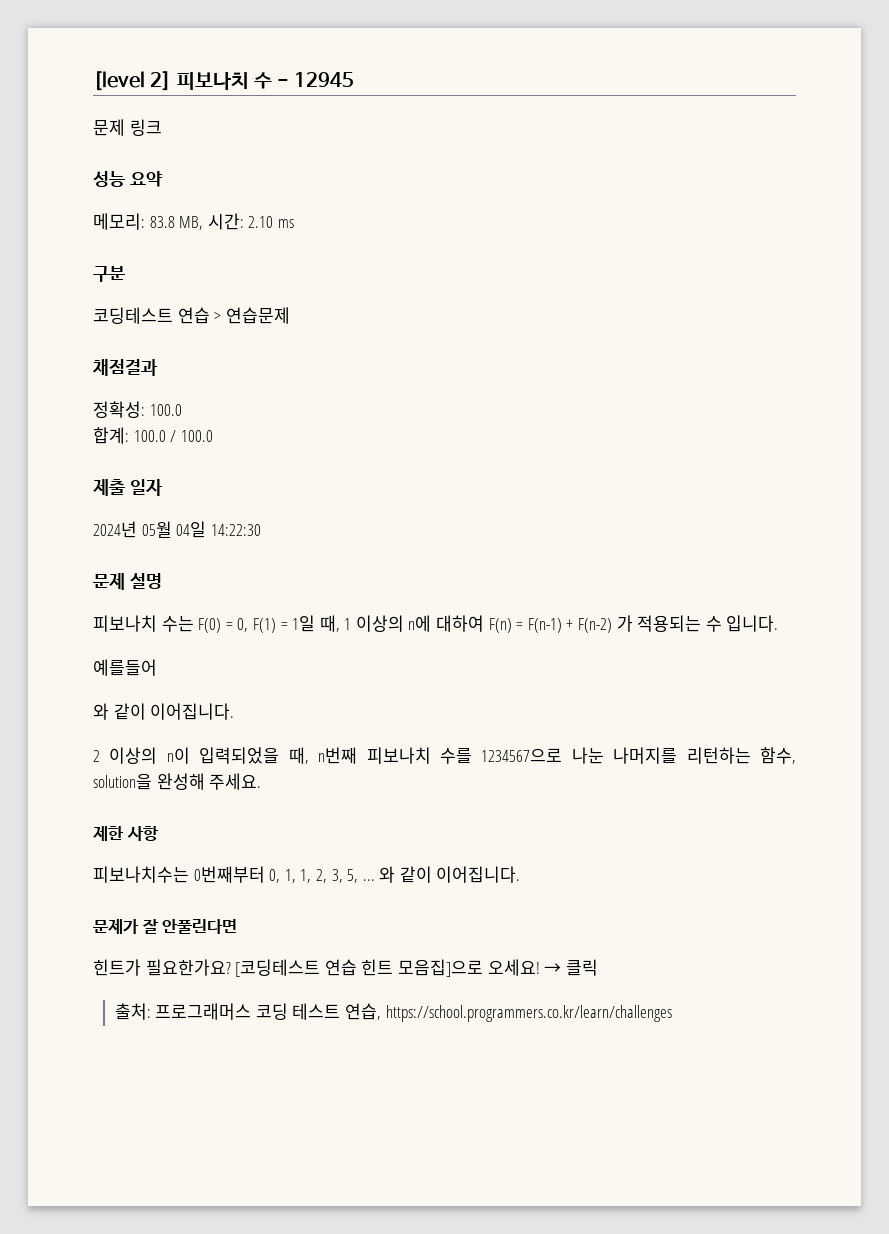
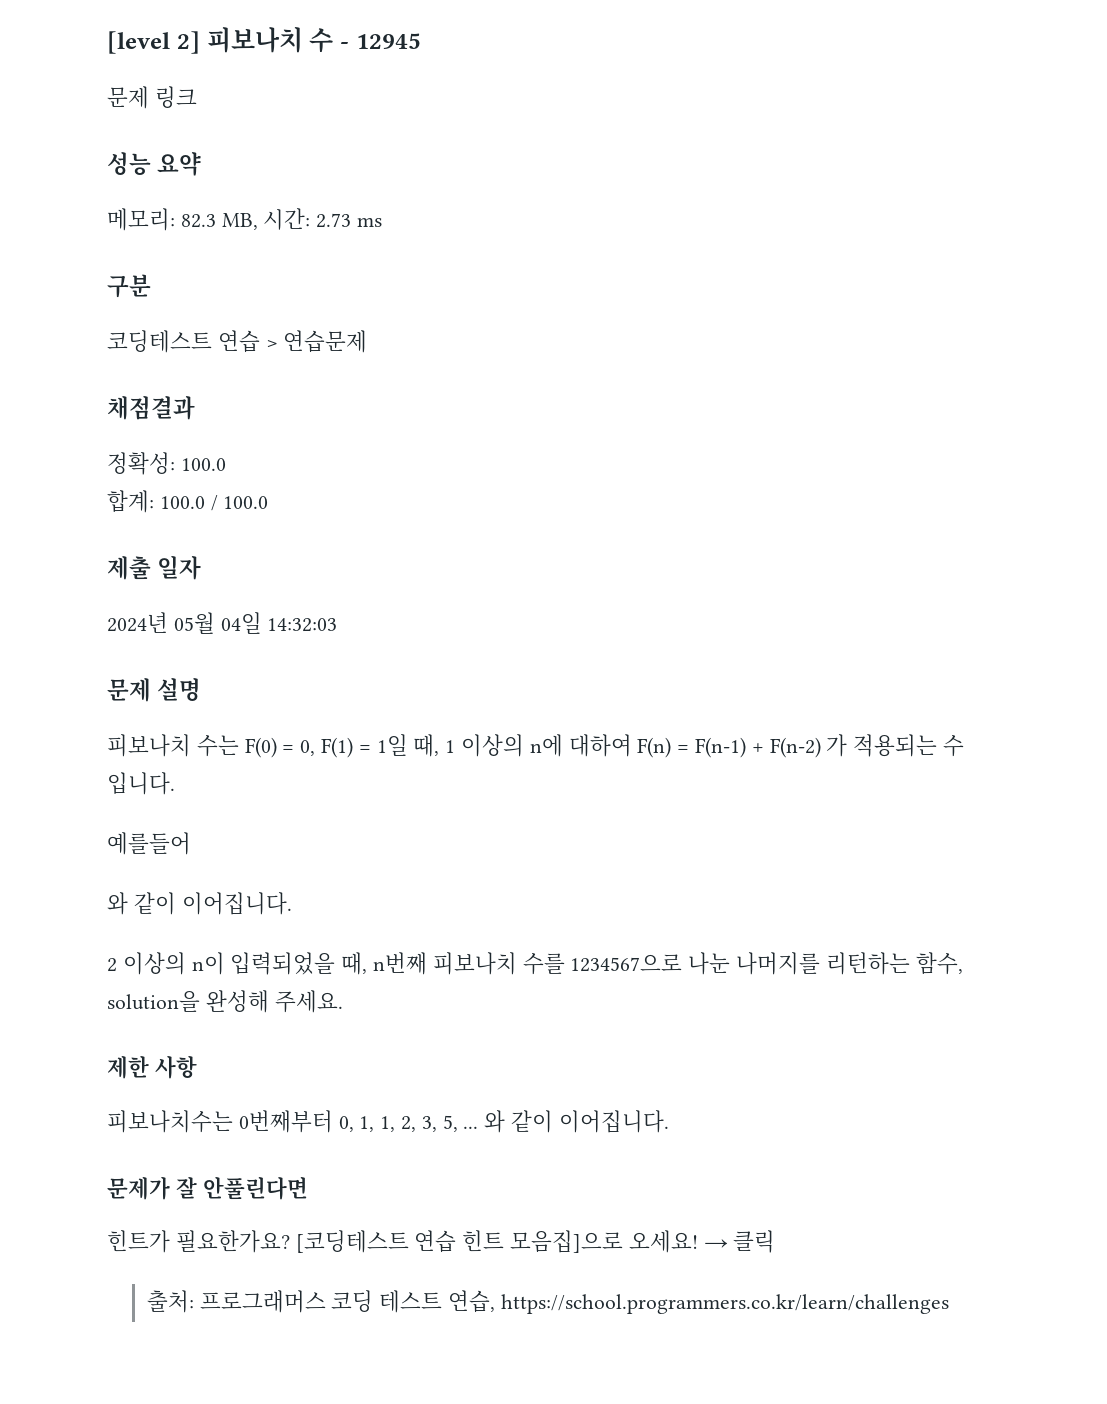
- 메모리: 83.8 MB, 시간: 2.10 ms
+ 메모리: 82.3 MB, 시간: 2.73 ms
- 2024년 05월 04일 14:22:30
+ 2024년 05월 04일 14:32:03

